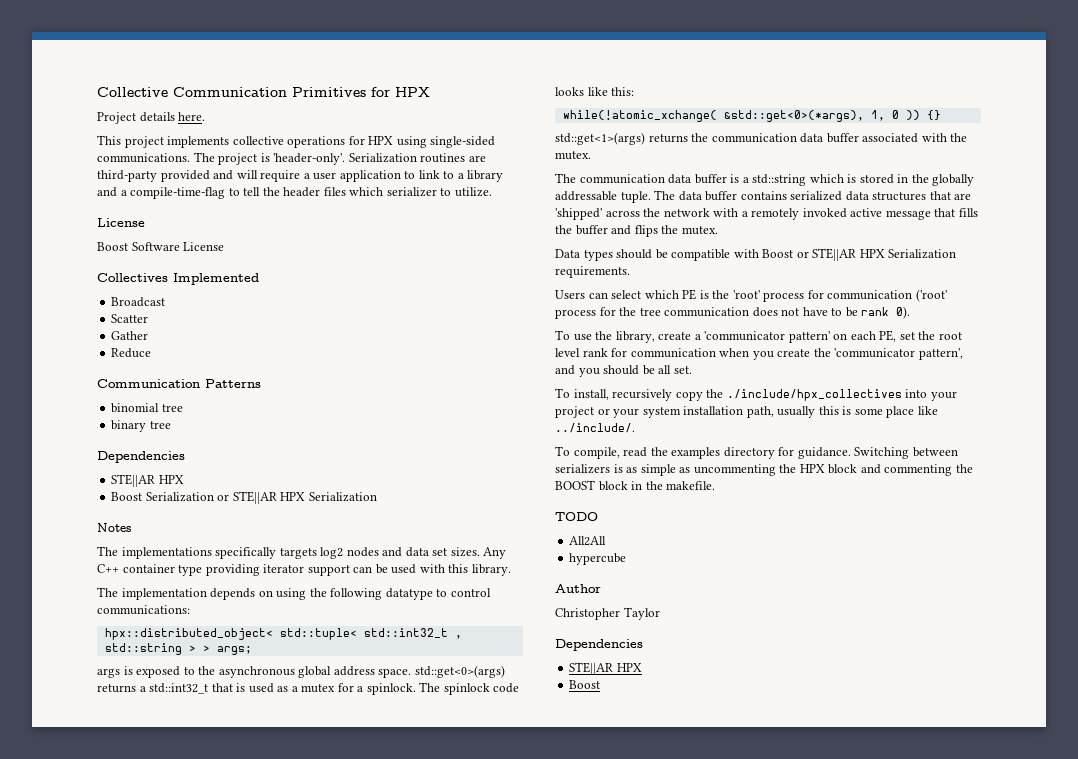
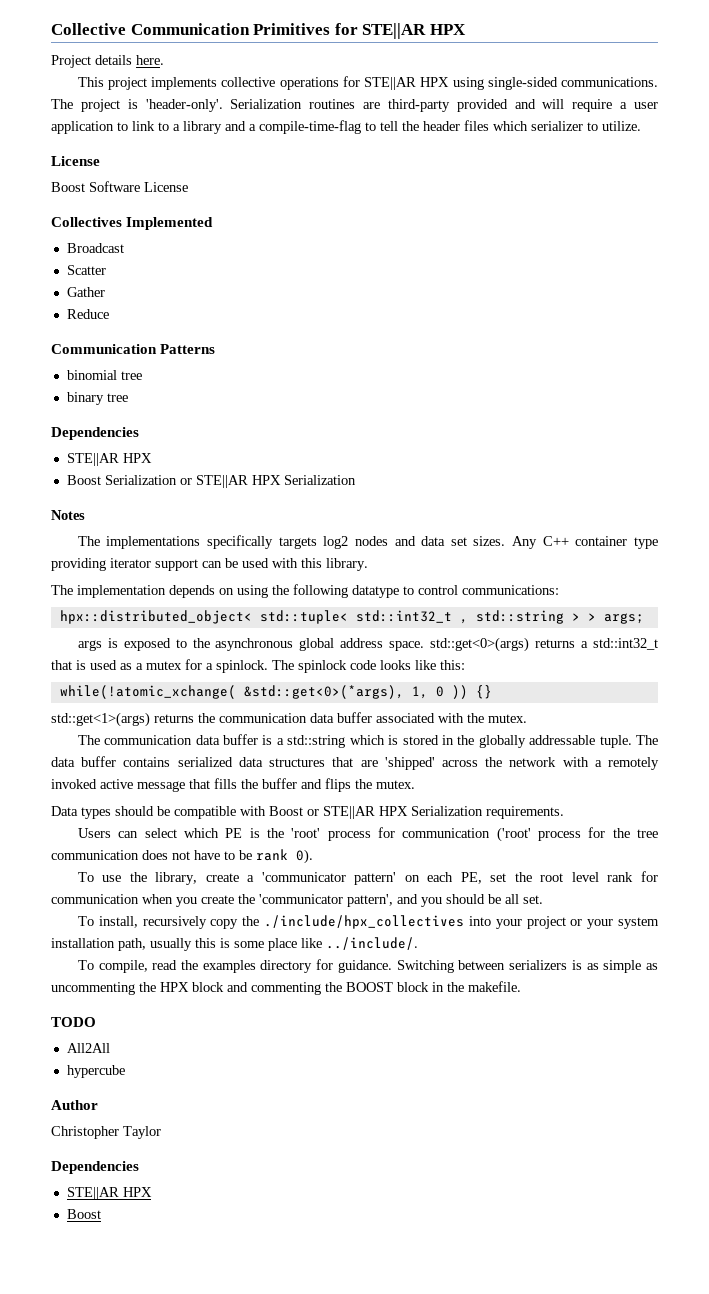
- Collective Communication Primitives for HPX
+ Collective Communication Primitives for STE||AR HPX
- This project implements collective operations for HPX using single-sided communications.
+ This project implements collective operations for STE||AR HPX using single-sided communications.

